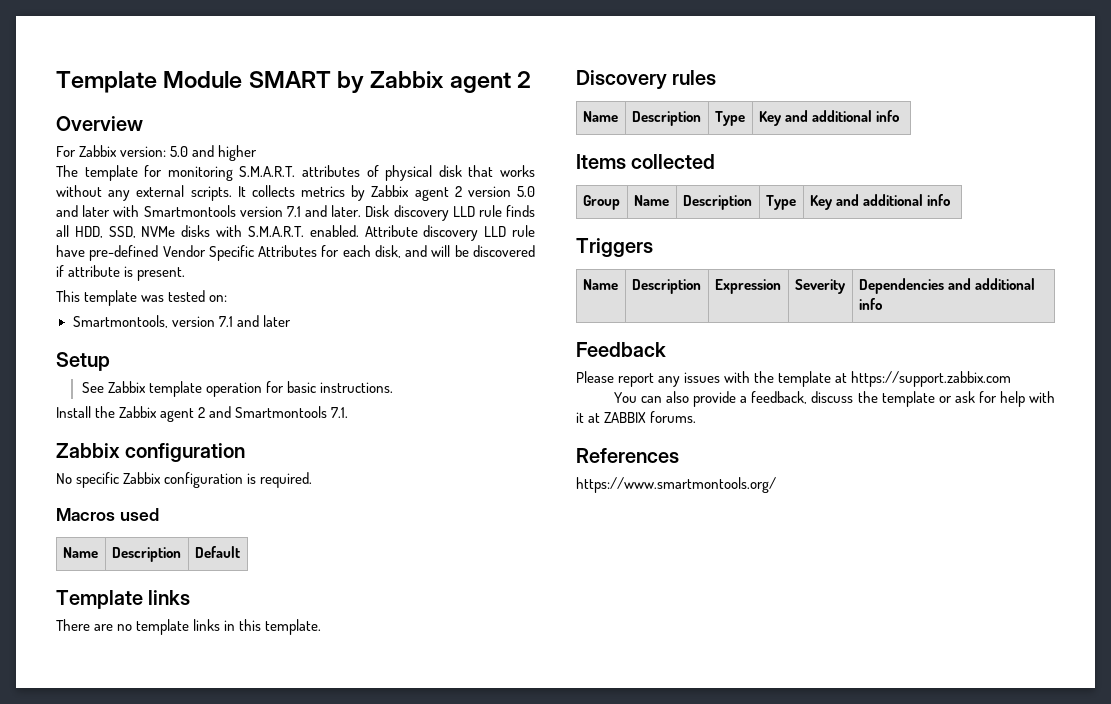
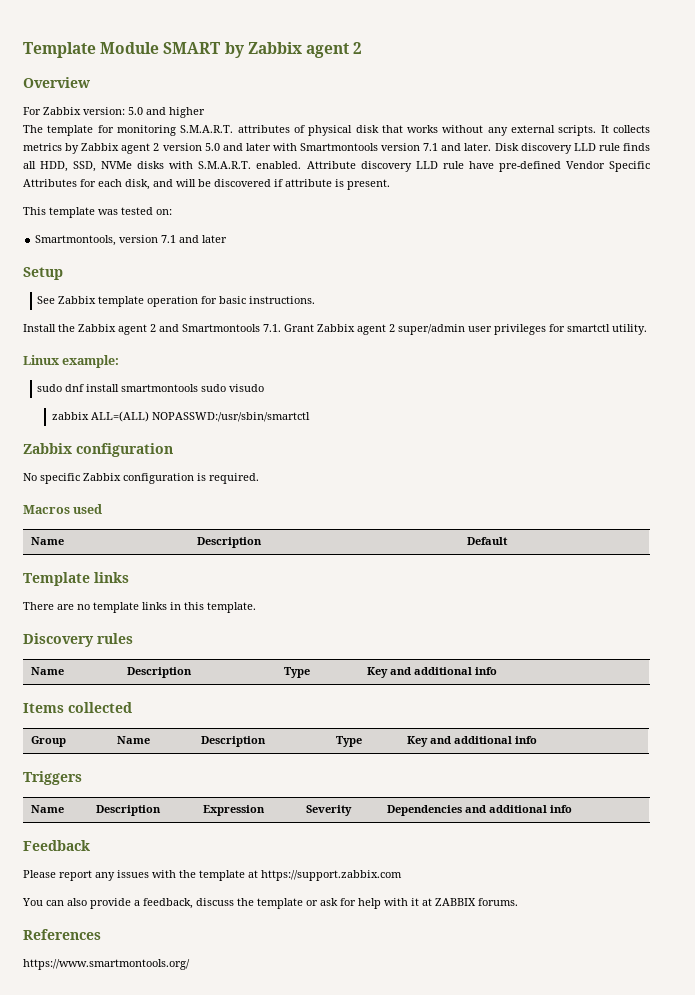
- Install the Zabbix agent 2 and Smartmontools 7.1.
+ Install the Zabbix agent 2 and Smartmontools 7.1. Grant Zabbix agent 2 super/admin user privileges for smartctl utility.
+ Linux example:
+ sudo dnf install smartmontools sudo visudo
+ zabbix ALL=(ALL) NOPASSWD:/usr/sbin/smartctl

